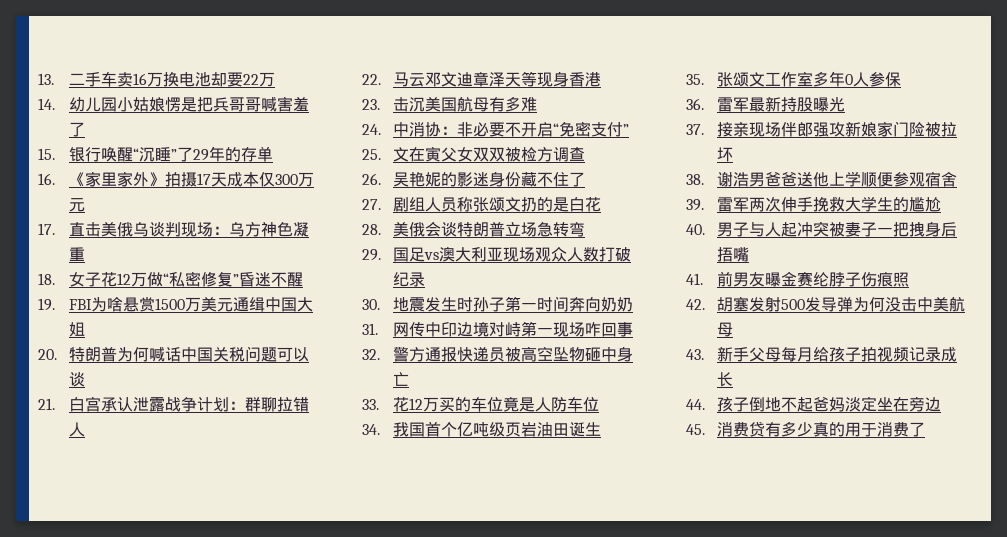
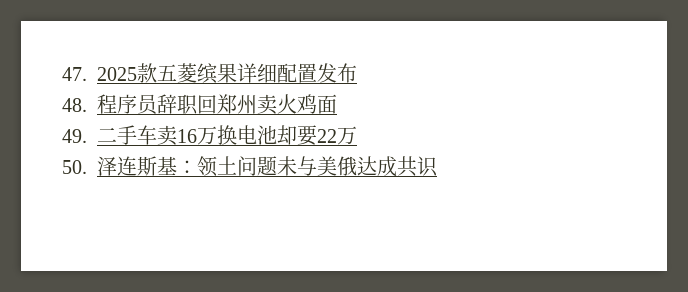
- 13.二手车卖16万换电池却要22万
+ 47. 2025款五菱缤果详细配置发布
+ 48.程序员辞职回郑州卖火鸡面
+ 49.二手车卖16万换电池却要22万
- 14.幼儿园小姑娘愣是把兵哥哥喊害羞了
- 15.银行唤醒“沉睡”了29年的存单
- 16.《家里家外》拍摄17天成本仅300万元
- 17.直击美俄乌谈判现场：乌方神色凝重
- 18.女子花12万做“私密修复”昏迷不醒
- 19. FBI为啥悬赏1500万美元通缉中国大姐
- 20.特朗普为何喊话中国关税问题可以谈
- 21.白宫承认泄露战争计划：群聊拉错人
- 22.马云邓文迪章泽天等现身香港
- 23.击沉美国航母有多难
- 24.中消协：非必要不开启“免密支付”
- 25.文在寅父女双双被检方调查
- 26.吴艳妮的影迷身份藏不住了
- 27.剧组人员称张颂文扔的是白花
- 28.美俄会谈特朗普立场急转弯
- 29.国足vs澳大利亚现场观众人数打破纪录
- 30.地震发生时孙子第一时间奔向奶奶
- 31.网传中印边境对峙第一现场咋回事
- 32.警方通报快递员被高空坠物砸中身亡
- 33.花12万买的车位竟是人防车位
- 34.我国首个亿吨级页岩油田诞生
- 35.张颂文工作室多年0人参保
- 36.雷军最新持股曝光
- 37.接亲现场伴郎强攻新娘家门险被拉坏
- 38.谢浩男爸爸送他上学顺便参观宿舍
- 39.雷军两次伸手挽救大学生的尴尬
- 40.男子与人起冲突被妻子一把拽身后捂嘴
- 41.前男友曝金赛纶脖子伤痕照
- 42.胡塞发射500发导弹为何没击中美航母
- 43.新手父母每月给孩子拍视频记录成长
- 44.孩子倒地不起爸妈淡定坐在旁边
- 45.消费贷有多少真的用于消费了
+ 50.泽连斯基：领土问题未与美俄达成共识

